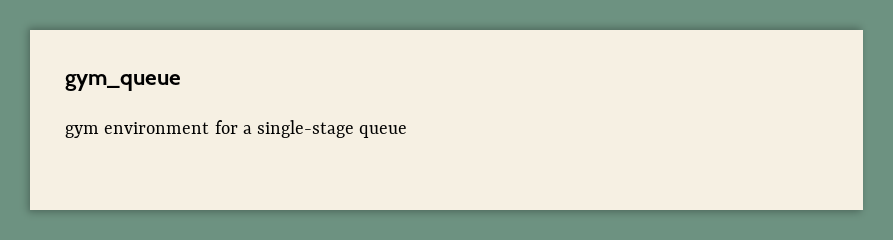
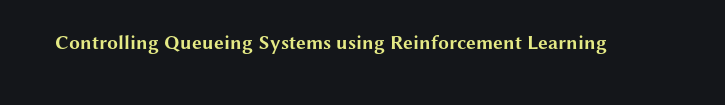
- gym_queue
- gym environment for a single-stage queue
+ Controlling Queueing Systems using Reinforcement Learning

